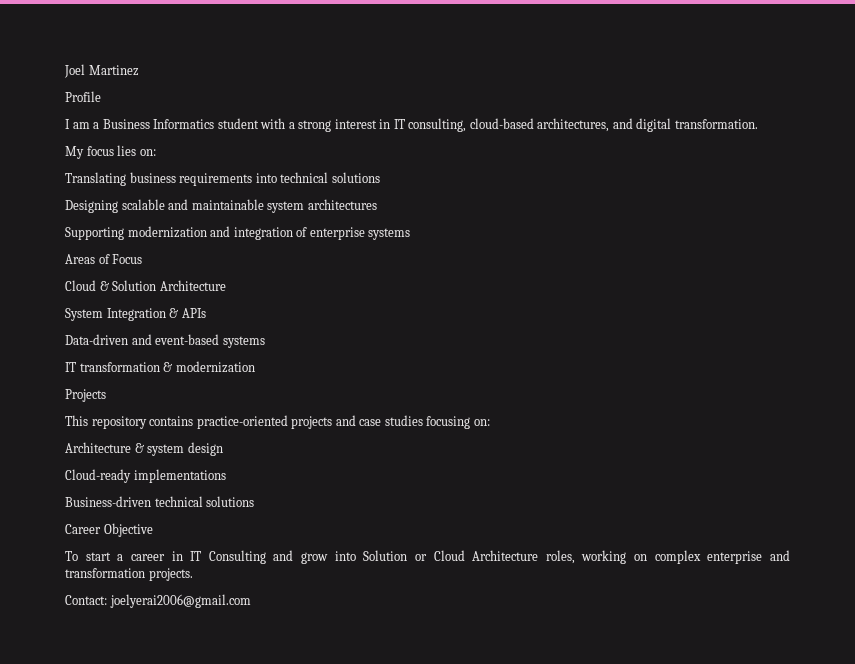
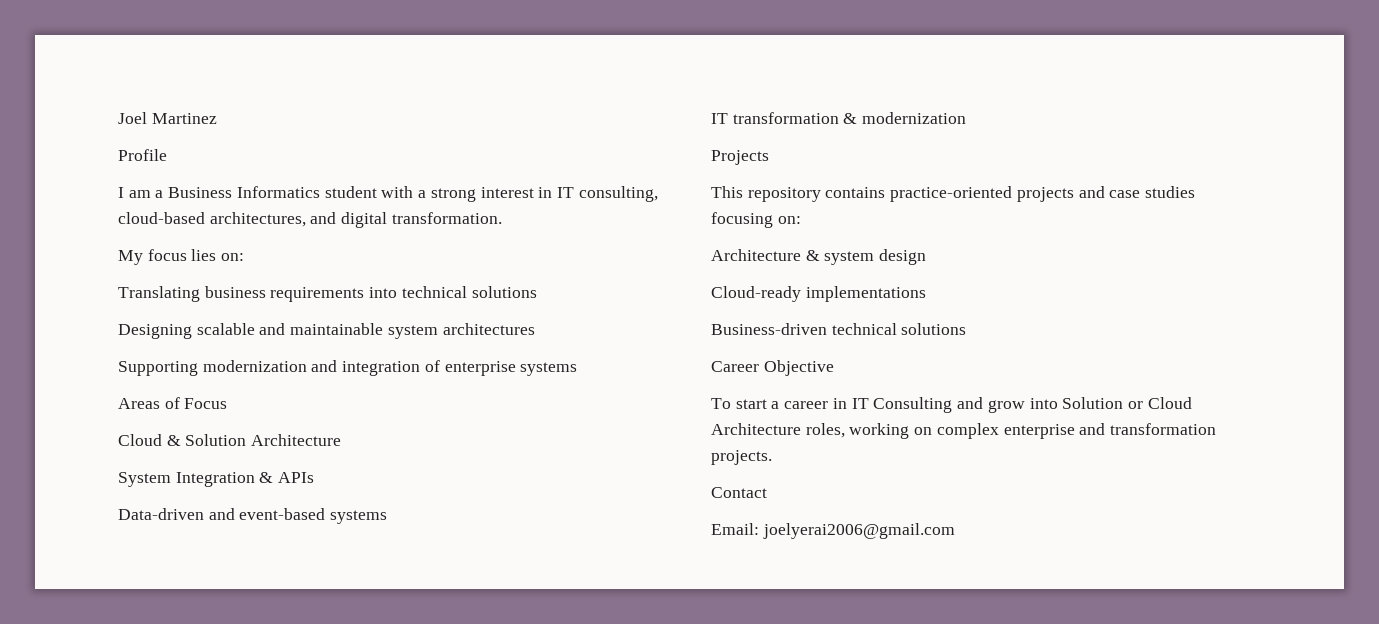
- Contact: joelyerai2006@gmail.com
+ Contact
+ Email: joelyerai2006@gmail.com

